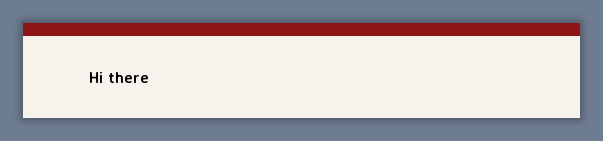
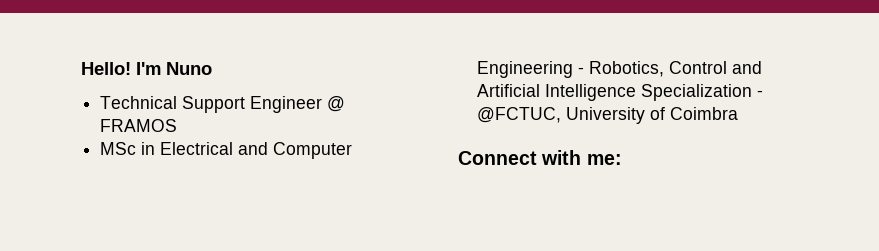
- Hi there
+ Hello! I'm Nuno
+ Technical Support Engineer @ FRAMOS
+ MSc in Electrical and Computer Engineering - Robotics, Control and Artificial Intelligence Specialization - @FCTUC, University of Coimbra
+ Connect with me:

